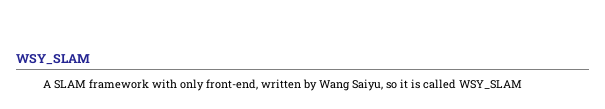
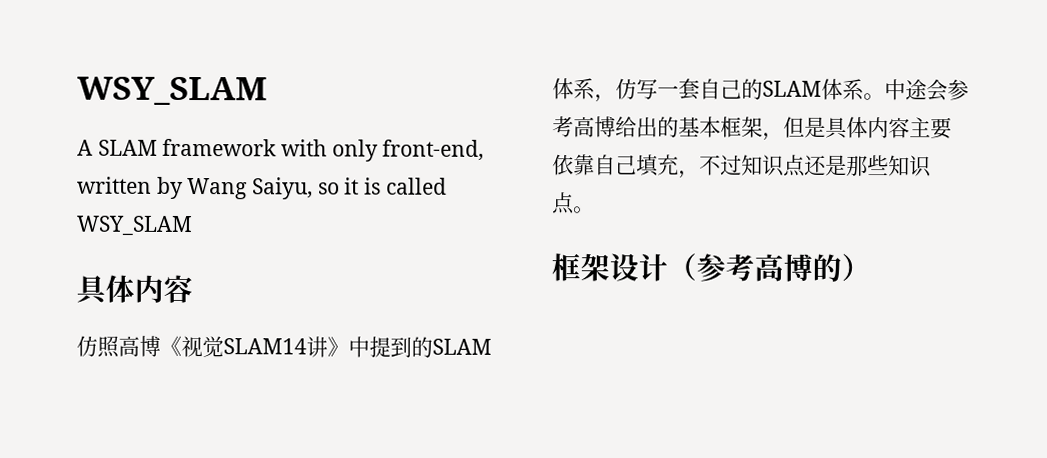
  A SLAM framework with only front-end, written by Wang Saiyu, so it is called WSY_SLAM
+ 具体内容
+ 仿照高博《视觉SLAM14讲》中提到的SLAM体系，仿写一套自己的SLAM体系。中途会参考高博给出的基本框架，但是具体内容主要依靠自己填充，不过知识点还是那些知识点。
+ 框架设计（参考高博的）

